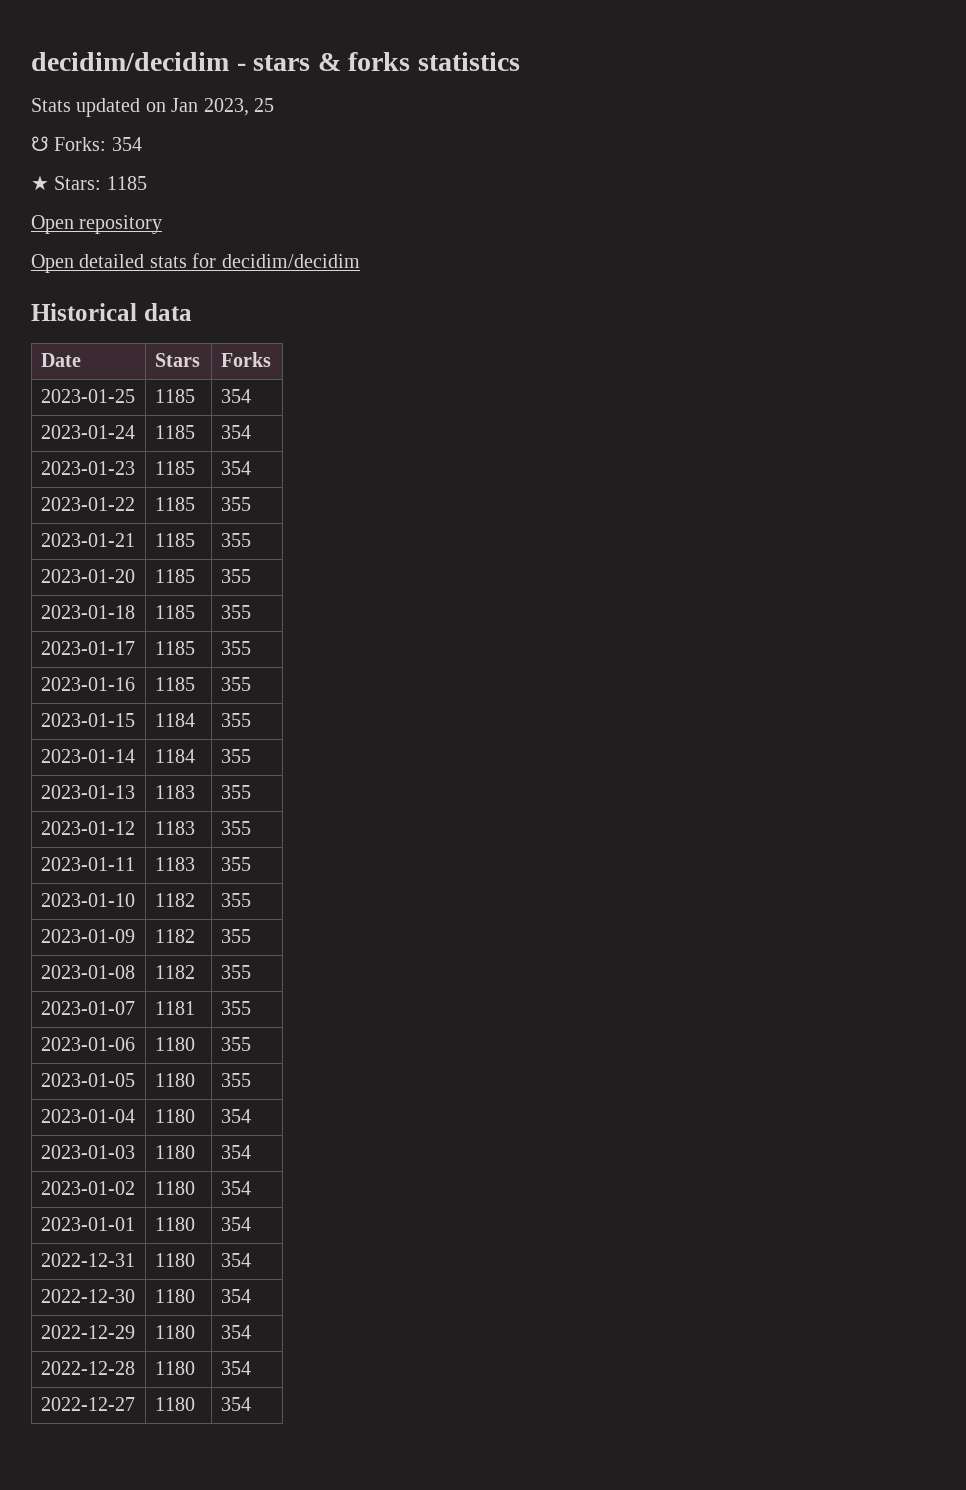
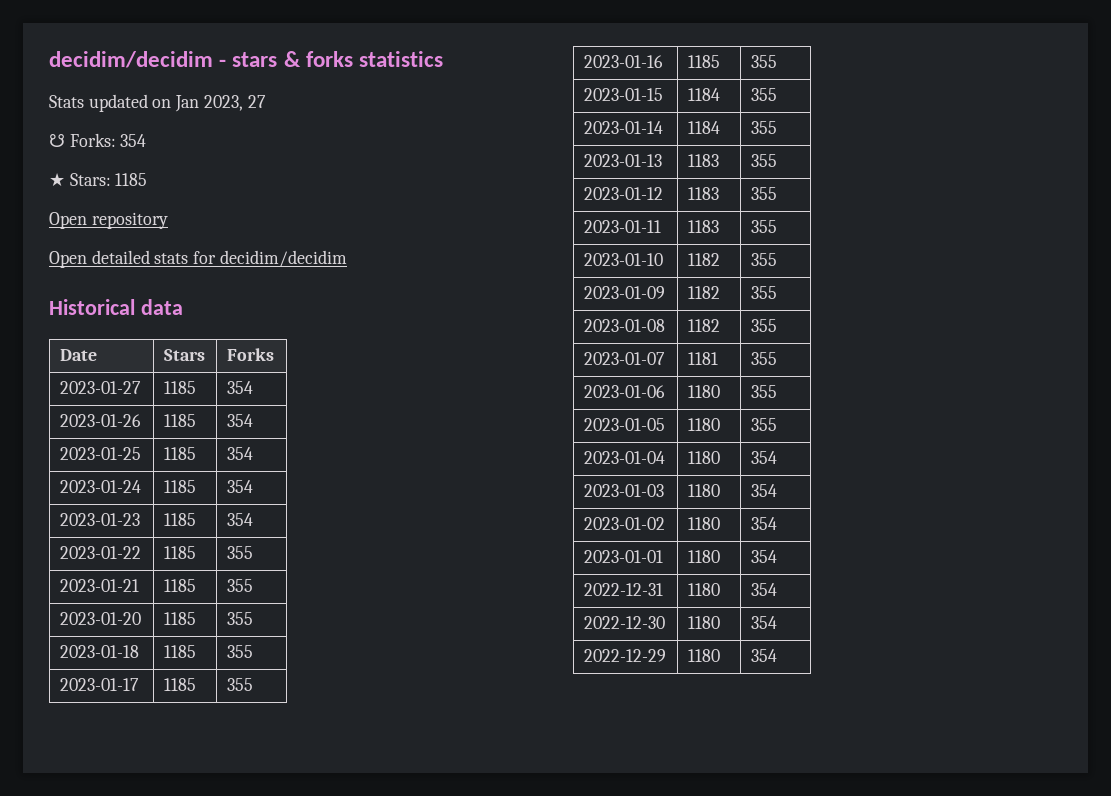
- Stats updated on Jan 2023, 25
+ Stats updated on Jan 2023, 27
+ 2023-01-27 | 1185 | 354
+ 2023-01-26 | 1185 | 354
- 2022-12-28 | 1180 | 354
- 2022-12-27 | 1180 | 354

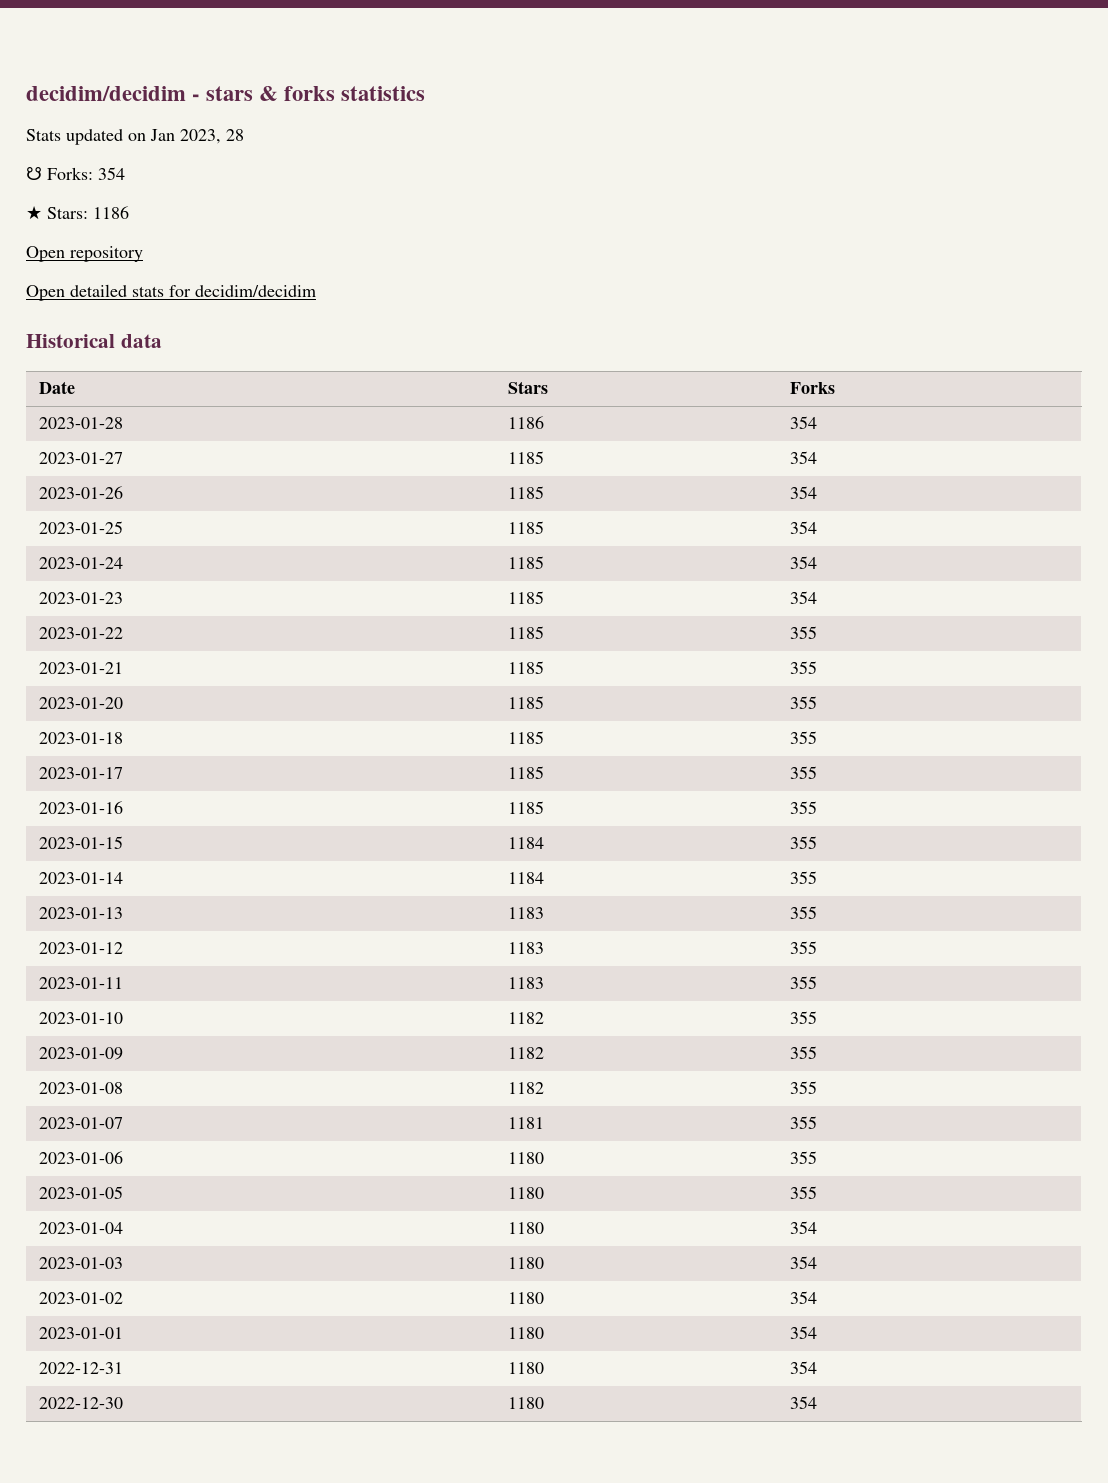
- Stats updated on Jan 2023, 27
+ Stats updated on Jan 2023, 28
- ★ Stars: 1185
+ ★ Stars: 1186
+ 2023-01-28 | 1186 | 354
- 2022-12-29 | 1180 | 354

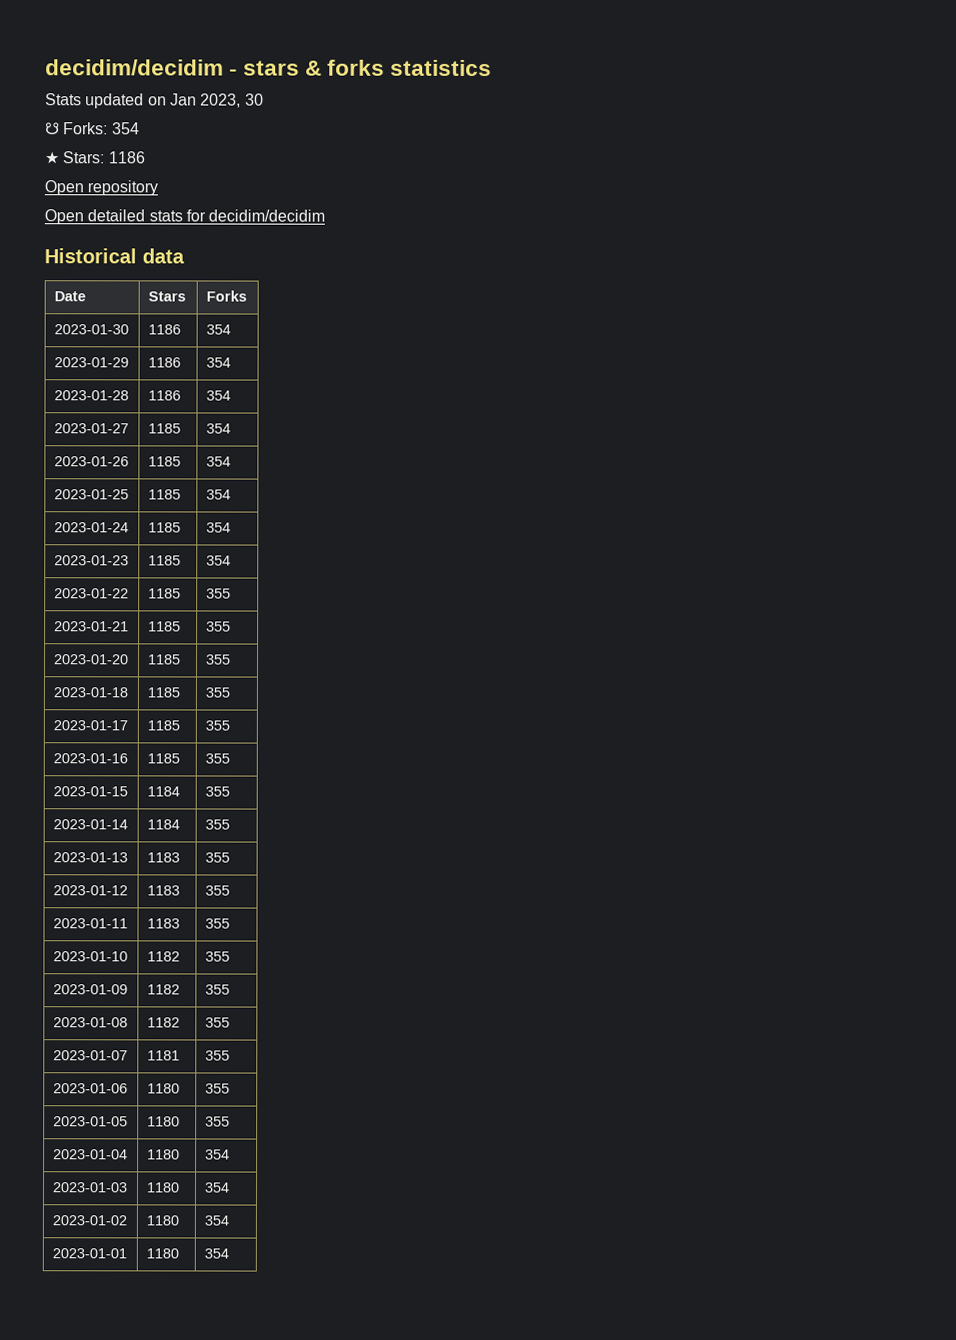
- Stats updated on Jan 2023, 28
+ Stats updated on Jan 2023, 30
+ 2023-01-30 | 1186 | 354
+ 2023-01-29 | 1186 | 354
- 2022-12-31 | 1180 | 354
- 2022-12-30 | 1180 | 354

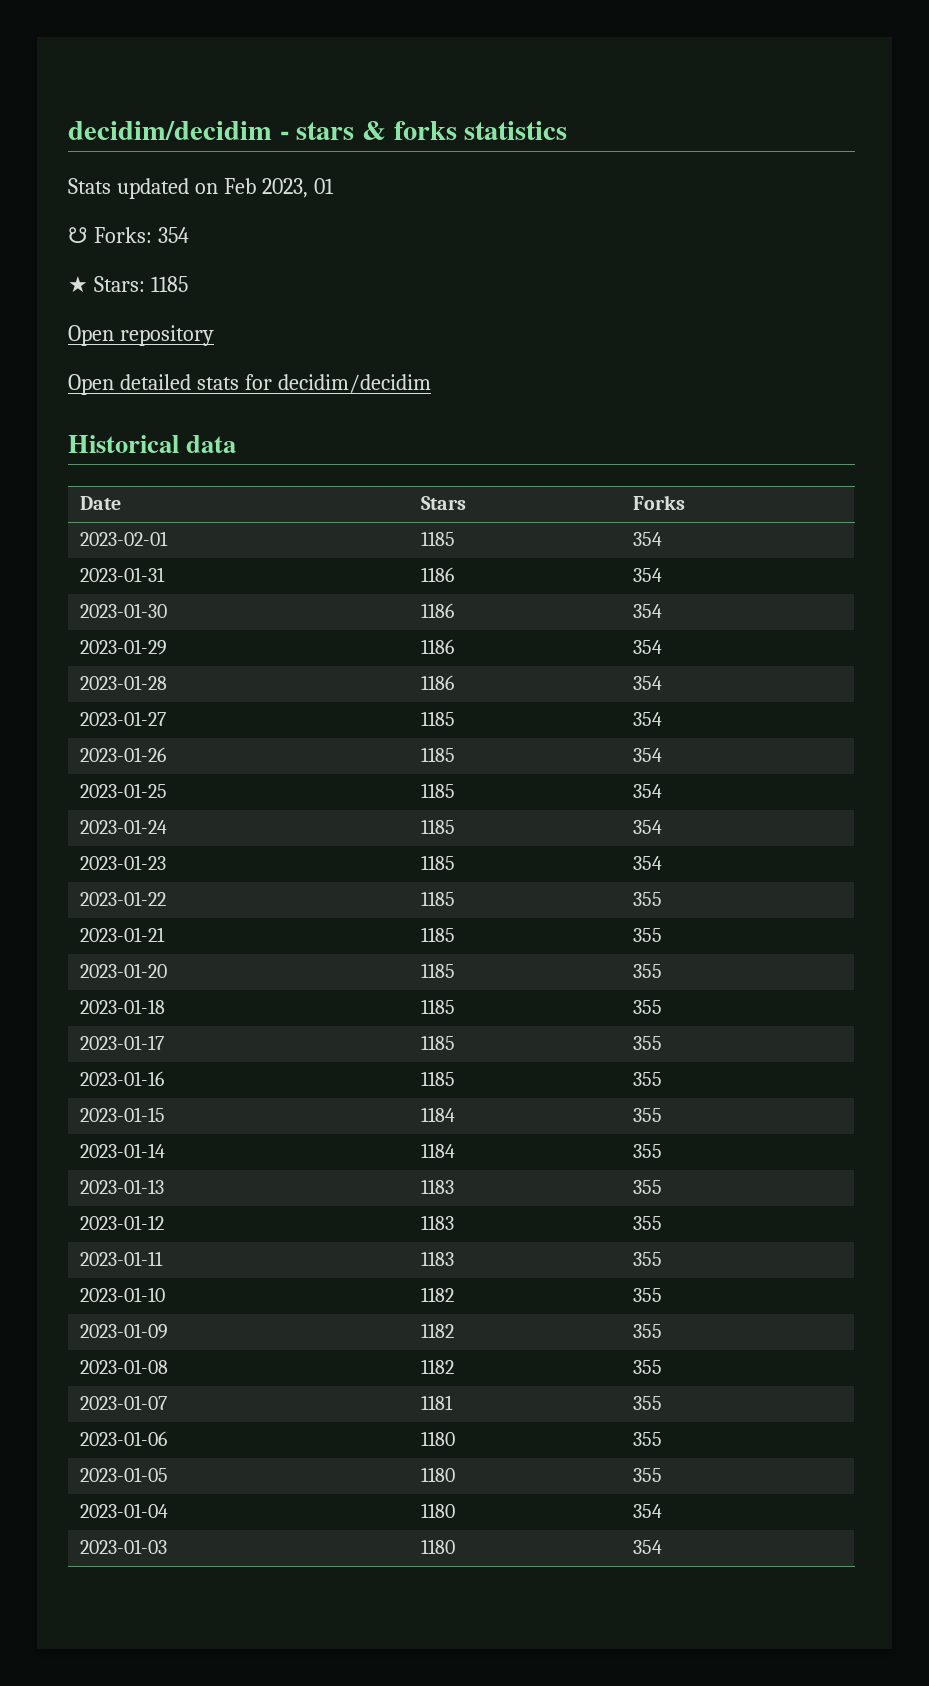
- Stats updated on Jan 2023, 30
+ Stats updated on Feb 2023, 01
- ★ Stars: 1186
+ ★ Stars: 1185
+ 2023-02-01 | 1185 | 354
+ 2023-01-31 | 1186 | 354
- 2023-01-02 | 1180 | 354
- 2023-01-01 | 1180 | 354

